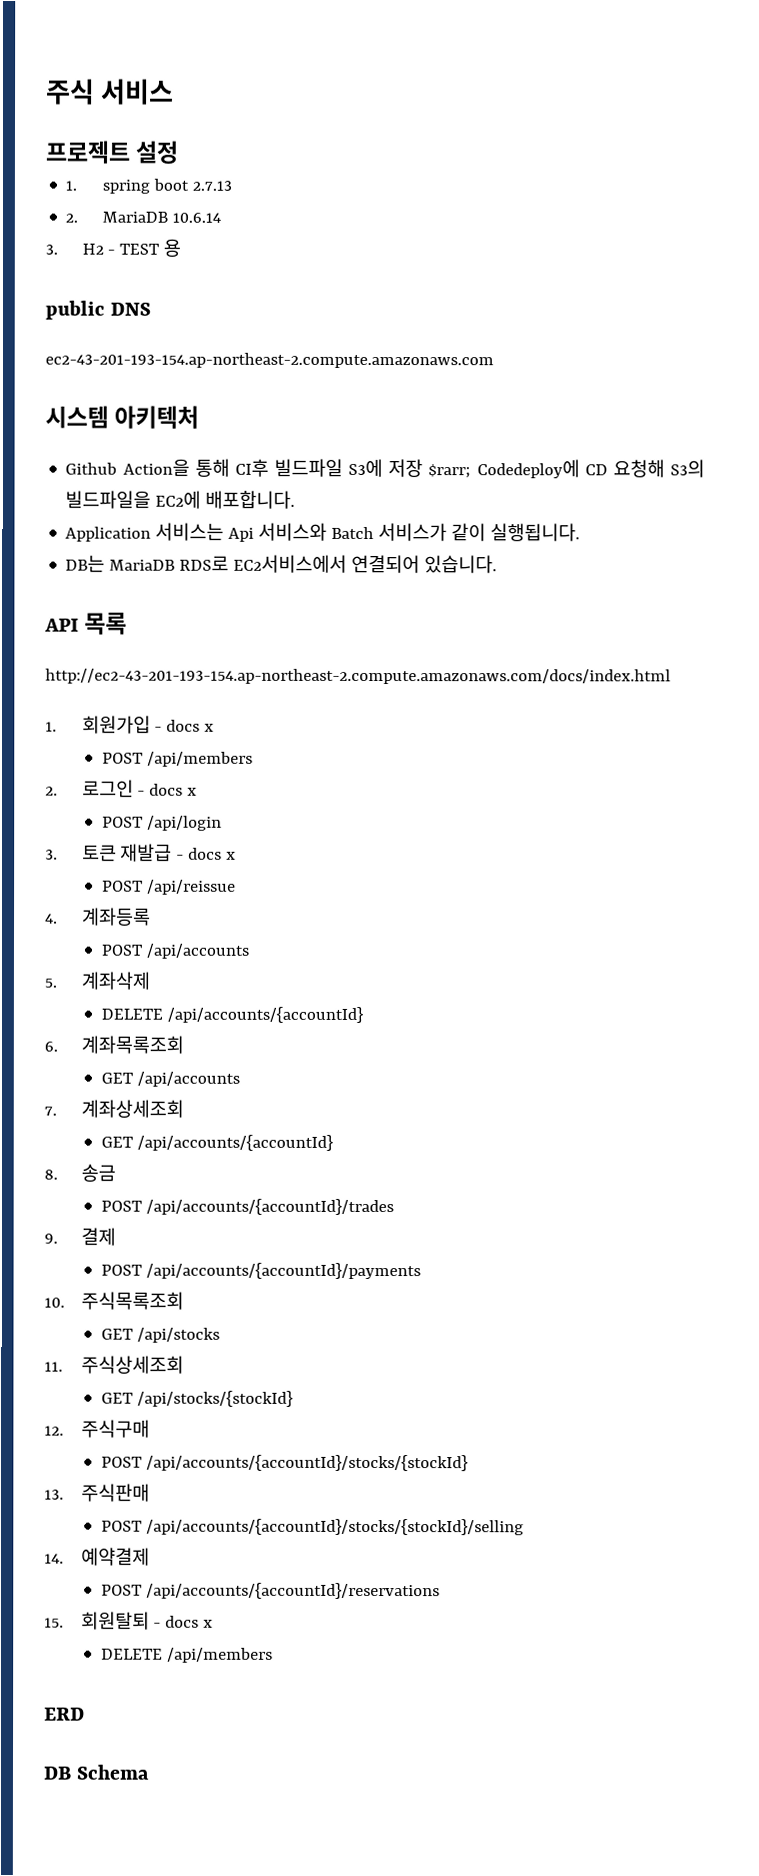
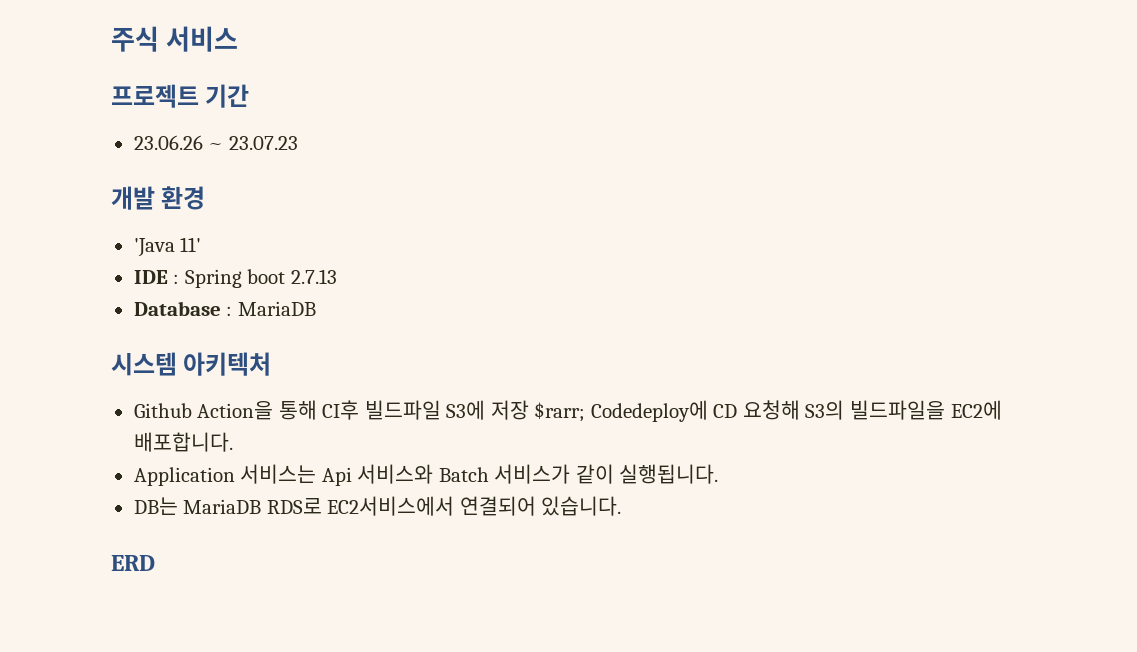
- 프로젝트 설정
- 1. spring boot 2.7.13
+ 프로젝트 기간
+ 23.06.26 ~ 23.07.23
+ 개발 환경
+ 'Java 11'
+ IDE : Spring boot 2.7.13
- 2. MariaDB 10.6.14
- 3. H2 - TEST 용
- public DNS
- ec2-43-201-193-154.ap-northeast-2.compute.amazonaws.com
+ Database : MariaDB
- API 목록
- http://ec2-43-201-193-154.ap-northeast-2.compute.amazonaws.com/docs/index.html
- 1. 회원가입 - docs x
- POST /api/members
- 2. 로그인 - docs x
- POST /api/login
- 3. 토큰 재발급 - docs x
- POST /api/reissue
- 4. 계좌등록
- POST /api/accounts
- 5. 계좌삭제
- DELETE /api/accounts/{accountId}
- 6. 계좌목록조회
- GET /api/accounts
- 7. 계좌상세조회
- GET /api/accounts/{accountId}
- 8. 송금
- POST /api/accounts/{accountId}/trades
- 9. 결제
- POST /api/accounts/{accountId}/payments
- 10. 주식목록조회
- GET /api/stocks
- 11. 주식상세조회
- GET /api/stocks/{stockId}
- 12. 주식구매
- POST /api/accounts/{accountId}/stocks/{stockId}
- 13. 주식판매
- POST /api/accounts/{accountId}/stocks/{stockId}/selling
- 14. 예약결제
- POST /api/accounts/{accountId}/reservations
- 15. 회원탈퇴 - docs x
- DELETE /api/members
- DB Schema

